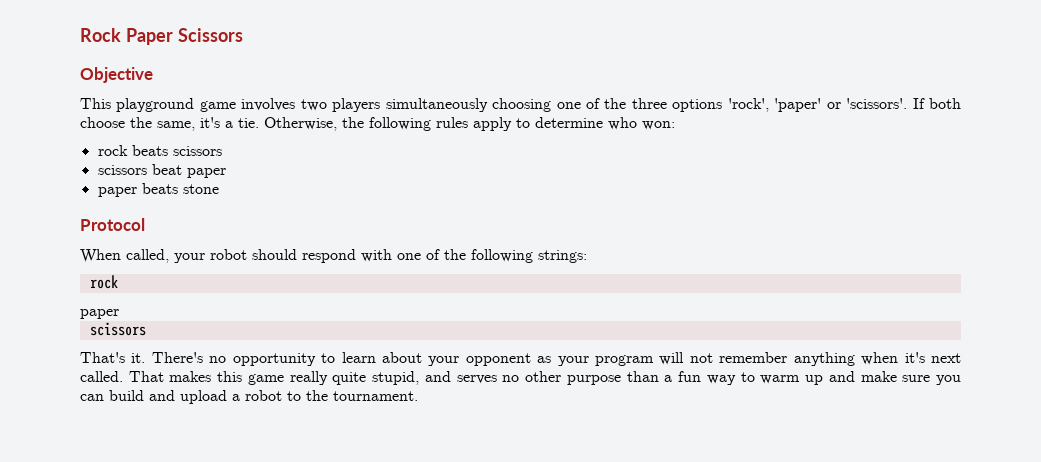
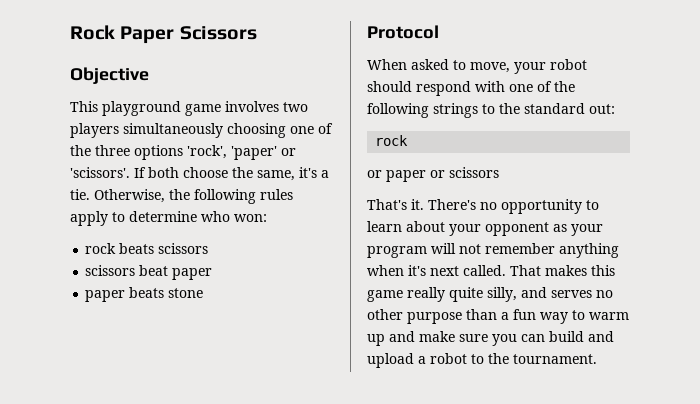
- When called, your robot should respond with one of the following strings:
+ When asked to move, your robot should respond with one of the following strings to the standard out:
  rock
- paper
- scissors
+ or paper or scissors
- That makes this game really quite stupid, and serves no other purpose than a fun way to warm up and make sure you can build and upload a robot to the tournament.
+ That makes this game really quite silly, and serves no other purpose than a fun way to warm up and make sure you can build and upload a robot to the tournament.

